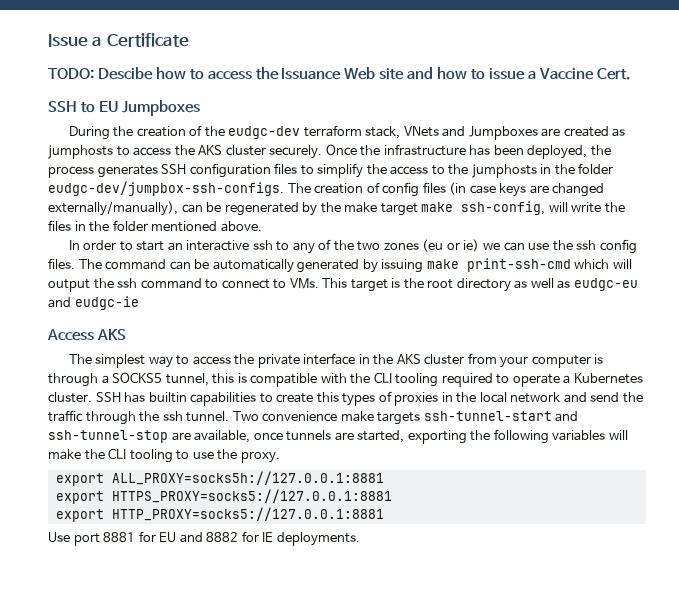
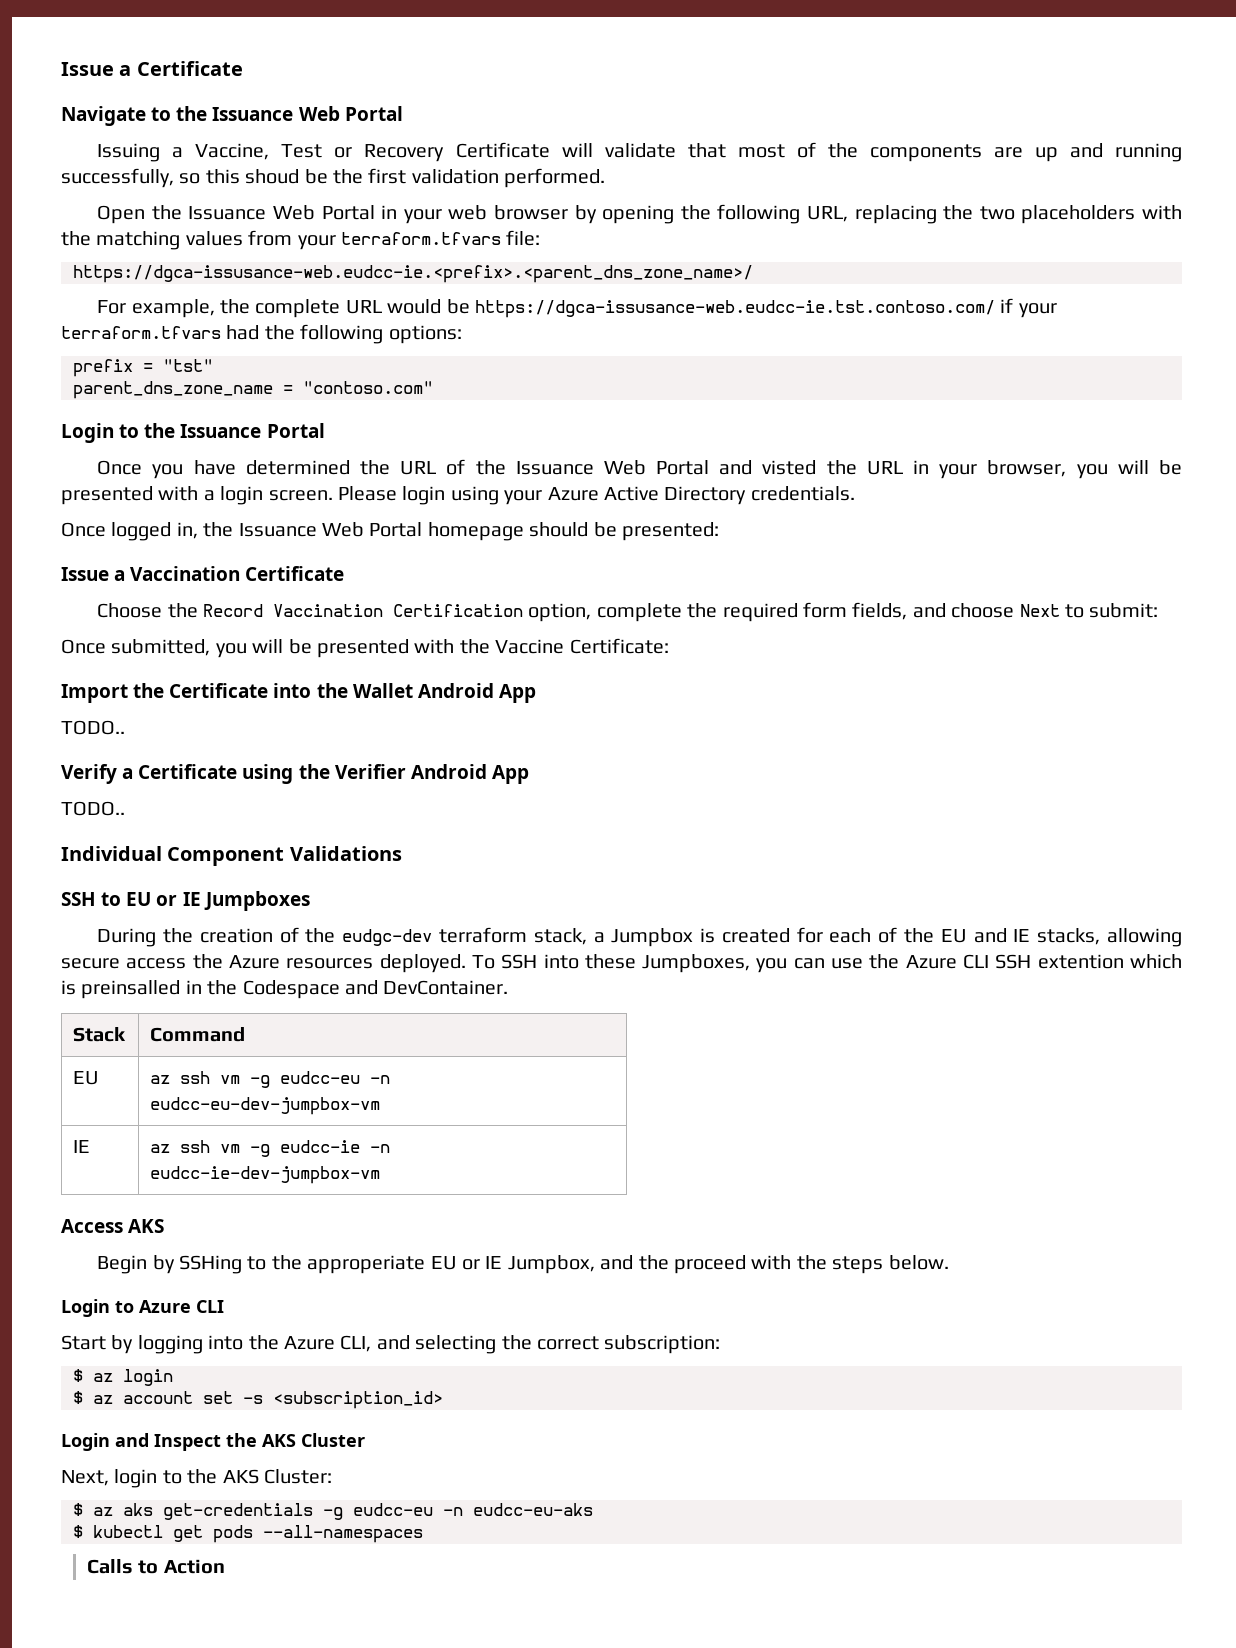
- TODO: Descibe how to access the Issuance Web site and how to issue a Vaccine Cert.
+ Navigate to the Issuance Web Portal
+ Issuing a Vaccine, Test or Recovery Certificate will validate that most of the components are up and running successfully, so this shoud be the first validation performed.
+ Open the Issuance Web Portal in your web browser by opening the following URL, replacing the two placeholders with the matching values from your terraform.tfvars file:
+ https://dgca-issusance-web.eudcc-ie.<prefix>.<parent_dns_zone_name>/
+ For example, the complete URL would be https://dgca-issusance-web.eudcc-ie.tst.contoso.com/ if your terraform.tfvars had the following options:
+ prefix = "tst"
+ parent_dns_zone_name = "contoso.com"
+ Login to the Issuance Portal
+ Once you have determined the URL of the Issuance Web Portal and visted the URL in your browser, you will be presented with a login screen. Please login using your Azure Active Directory credentials.
+ Once logged in, the Issuance Web Portal homepage should be presented:
+ Issue a Vaccination Certificate
+ Choose the Record Vaccination Certification option, complete the required form fields, and choose Next to submit:
+ Once submitted, you will be presented with the Vaccine Certificate:
+ Import the Certificate into the Wallet Android App
+ TODO..
+ Verify a Certificate using the Verifier Android App
+ TODO..
+ Individual Component Validations
- SSH to EU Jumpboxes
+ SSH to EU or IE Jumpboxes
- During the creation of the eudgc-dev terraform stack, VNets and Jumpboxes are created as jumphosts to access the AKS cluster securely. Once the infrastructure has been deployed, the process generates SSH configuration files to simplify the access to the jumphosts in the folder eudgc-dev/jumpbox-ssh-configs. The creation of config files (in case keys are changed externally/manually), can be regenerated by the make target make ssh-config, will write the files in the folder mentioned above.
- In order to start an interactive ssh to any of the two zones (eu or ie) we can use the ssh config files. The command can be automatically generated by issuing make print-ssh-cmd which will output the ssh command to connect to VMs. This target is the root directory as well as eudgc-eu and eudgc-ie
+ During the creation of the eudgc-dev terraform stack, a Jumpbox is created for each of the EU and IE stacks, allowing secure access the Azure resources deployed. To SSH into these Jumpboxes, you can use the Azure CLI SSH extention which is preinsalled in the Codespace and DevContainer.
+ Stack | Command
+ EU | az ssh vm -g eudcc-eu -n eudcc-eu-dev-jumpbox-vm
+ IE | az ssh vm -g eudcc-ie -n eudcc-ie-dev-jumpbox-vm
  Access AKS
- The simplest way to access the private interface in the AKS cluster from your computer is through a SOCKS5 tunnel, this is compatible with the CLI tooling required to operate a Kubernetes cluster. SSH has builtin capabilities to create this types of proxies in the local network and send the traffic through the ssh tunnel. Two convenience make targets ssh-tunnel-start and ssh-tunnel-stop are available, once tunnels are started, exporting the following variables will make the CLI tooling to use the proxy.
- export ALL_PROXY=socks5h://127.0.0.1:8881
- export HTTPS_PROXY=socks5://127.0.0.1:8881
- export HTTP_PROXY=socks5://127.0.0.1:8881
- Use port 8881 for EU and 8882 for IE deployments.
+ Begin by SSHing to the approperiate EU or IE Jumpbox, and the proceed with the steps below.
+ Login to Azure CLI
+ Start by logging into the Azure CLI, and selecting the correct subscription:
+ $ az login
+ $ az account set -s <subscription_id>
+ Login and Inspect the AKS Cluster
+ Next, login to the AKS Cluster:
+ $ az aks get-credentials -g eudcc-eu -n eudcc-eu-aks
+ $ kubectl get pods --all-namespaces
+ Calls to Action

